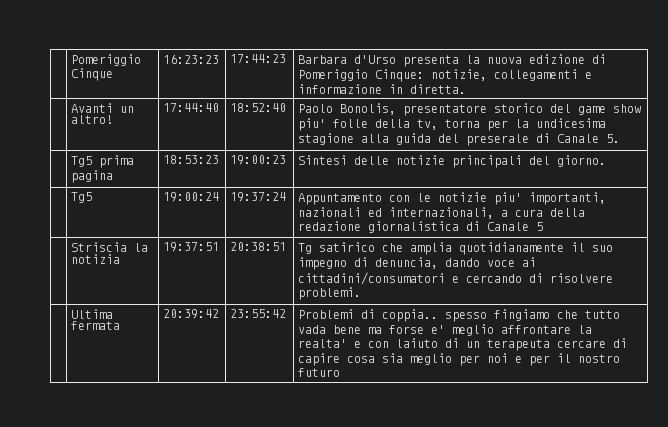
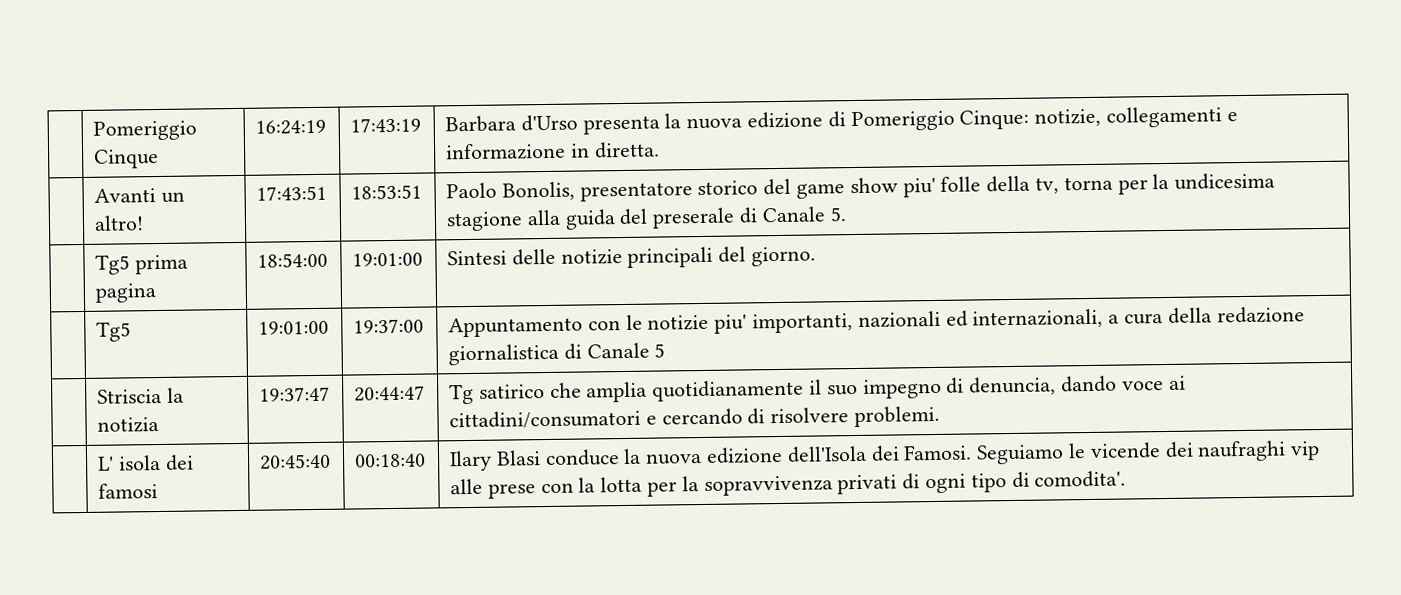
- | Pomeriggio Cinque | 16:23:23 | 17:44:23 | Barbara d'Urso presenta la nuova edizione di Pomeriggio Cinque: notizie, collegamenti e informazione in diretta.
+ | Pomeriggio Cinque | 16:24:19 | 17:43:19 | Barbara d'Urso presenta la nuova edizione di Pomeriggio Cinque: notizie, collegamenti e informazione in diretta.
- | Avanti un altro! | 17:44:40 | 18:52:40 | Paolo Bonolis, presentatore storico del game show piu' folle della tv, torna per la undicesima stagione alla guida del preserale di Canale 5.
+ | Avanti un altro! | 17:43:51 | 18:53:51 | Paolo Bonolis, presentatore storico del game show piu' folle della tv, torna per la undicesima stagione alla guida del preserale di Canale 5.
- | Tg5 prima pagina | 18:53:23 | 19:00:23 | Sintesi delle notizie principali del giorno.
+ | Tg5 prima pagina | 18:54:00 | 19:01:00 | Sintesi delle notizie principali del giorno.
- | Tg5 | 19:00:24 | 19:37:24 | Appuntamento con le notizie piu' importanti, nazionali ed internazionali, a cura della redazione giornalistica di Canale 5
+ | Tg5 | 19:01:00 | 19:37:00 | Appuntamento con le notizie piu' importanti, nazionali ed internazionali, a cura della redazione giornalistica di Canale 5
- | Striscia la notizia | 19:37:51 | 20:38:51 | Tg satirico che amplia quotidianamente il suo impegno di denuncia, dando voce ai cittadini/consumatori e cercando di risolvere problemi.
+ | Striscia la notizia | 19:37:47 | 20:44:47 | Tg satirico che amplia quotidianamente il suo impegno di denuncia, dando voce ai cittadini/consumatori e cercando di risolvere problemi.
- | Ultima fermata | 20:39:42 | 23:55:42 | Problemi di coppia.. spesso fingiamo che tutto vada bene ma forse e' meglio affrontare la realta' e con laiuto di un terapeuta cercare di capire cosa sia meglio per noi e per il nostro futuro
+ | L' isola dei famosi | 20:45:40 | 00:18:40 | Ilary Blasi conduce la nuova edizione dell'Isola dei Famosi. Seguiamo le vicende dei naufraghi vip alle prese con la lotta per la sopravvivenza privati di ogni tipo di comodita'.

